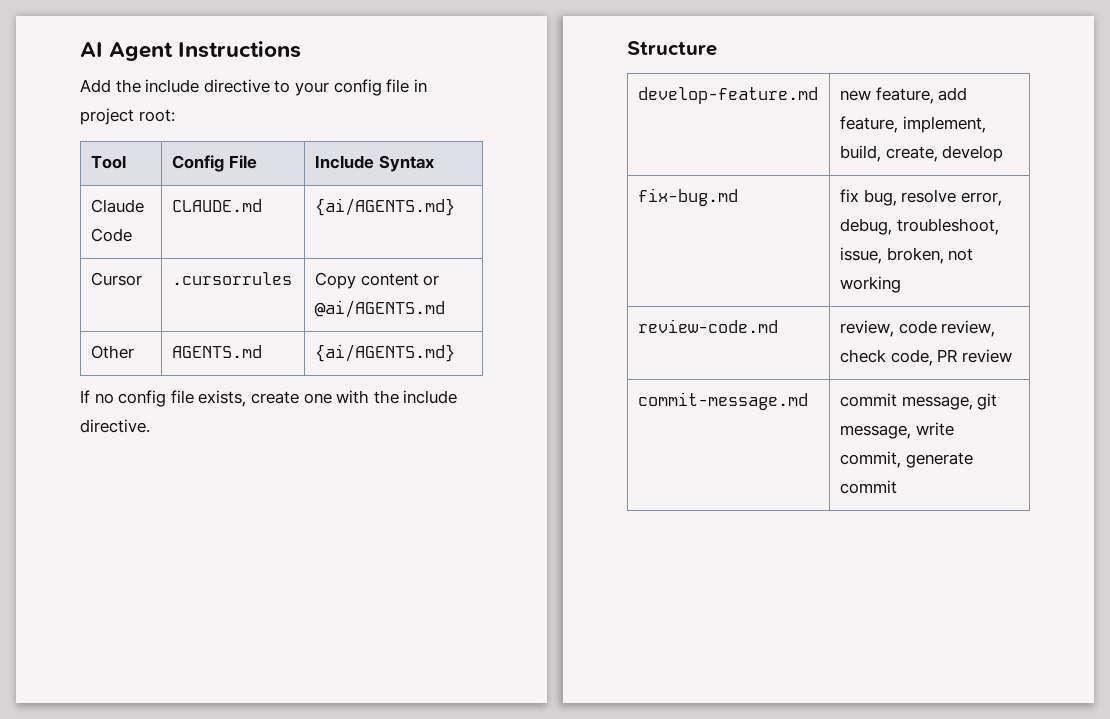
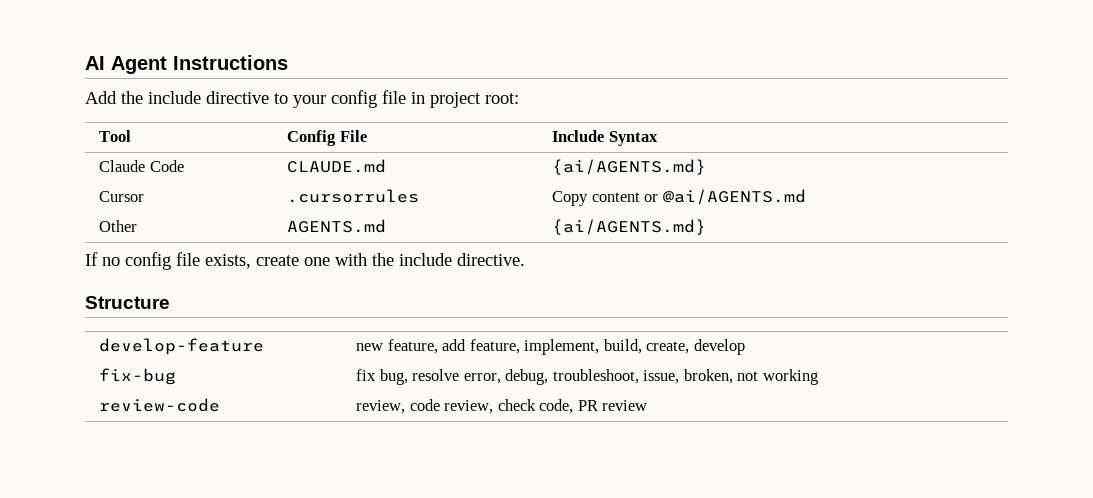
- develop-feature.md | new feature, add feature, implement, build, create, develop
+ develop-feature | new feature, add feature, implement, build, create, develop
- fix-bug.md | fix bug, resolve error, debug, troubleshoot, issue, broken, not working
+ fix-bug | fix bug, resolve error, debug, troubleshoot, issue, broken, not working
- review-code.md | review, code review, check code, PR review
+ review-code | review, code review, check code, PR review
- commit-message.md | commit message, git message, write commit, generate commit

